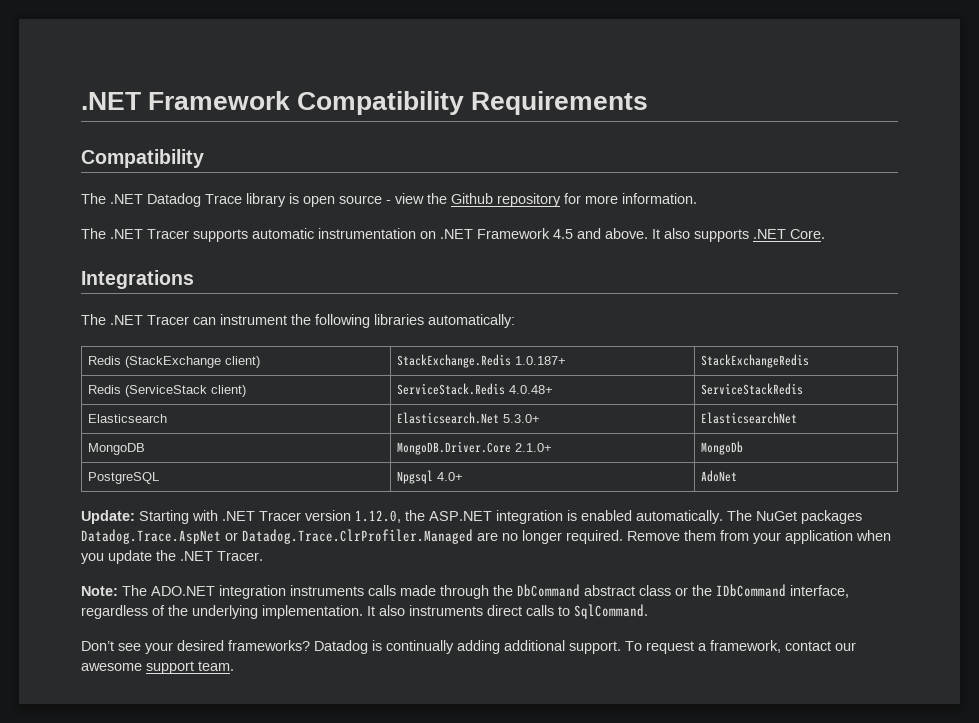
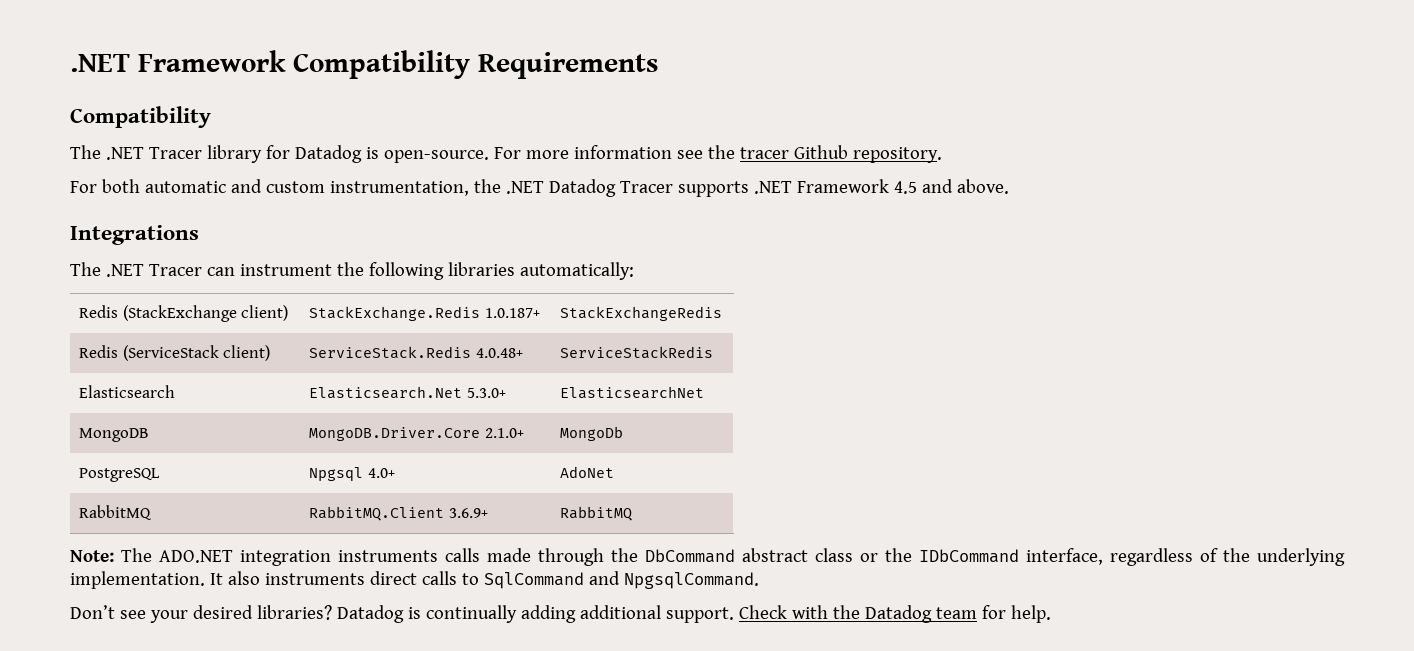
- The .NET Datadog Trace library is open source - view the Github repository for more information.
- The .NET Tracer supports automatic instrumentation on .NET Framework 4.5 and above. It also supports .NET Core.
+ The .NET Tracer library for Datadog is open-source. For more information see the tracer Github repository.
+ For both automatic and custom instrumentation, the .NET Datadog Tracer supports .NET Framework 4.5 and above.
- Update: Starting with .NET Tracer version 1.12.0, the ASP.NET integration is enabled automatically. The NuGet packages Datadog.Trace.AspNet or Datadog.Trace.ClrProfiler.Managed are no longer required. Remove them from your application when you update the .NET Tracer.
+ RabbitMQ | RabbitMQ.Client 3.6.9+ | RabbitMQ
- It also instruments direct calls to SqlCommand.
+ It also instruments direct calls to SqlCommand and NpgsqlCommand.
- Don’t see your desired frameworks?
+ Don’t see your desired libraries?
- To request a framework, contact our awesome support team.
+ Check with the Datadog team for help.

